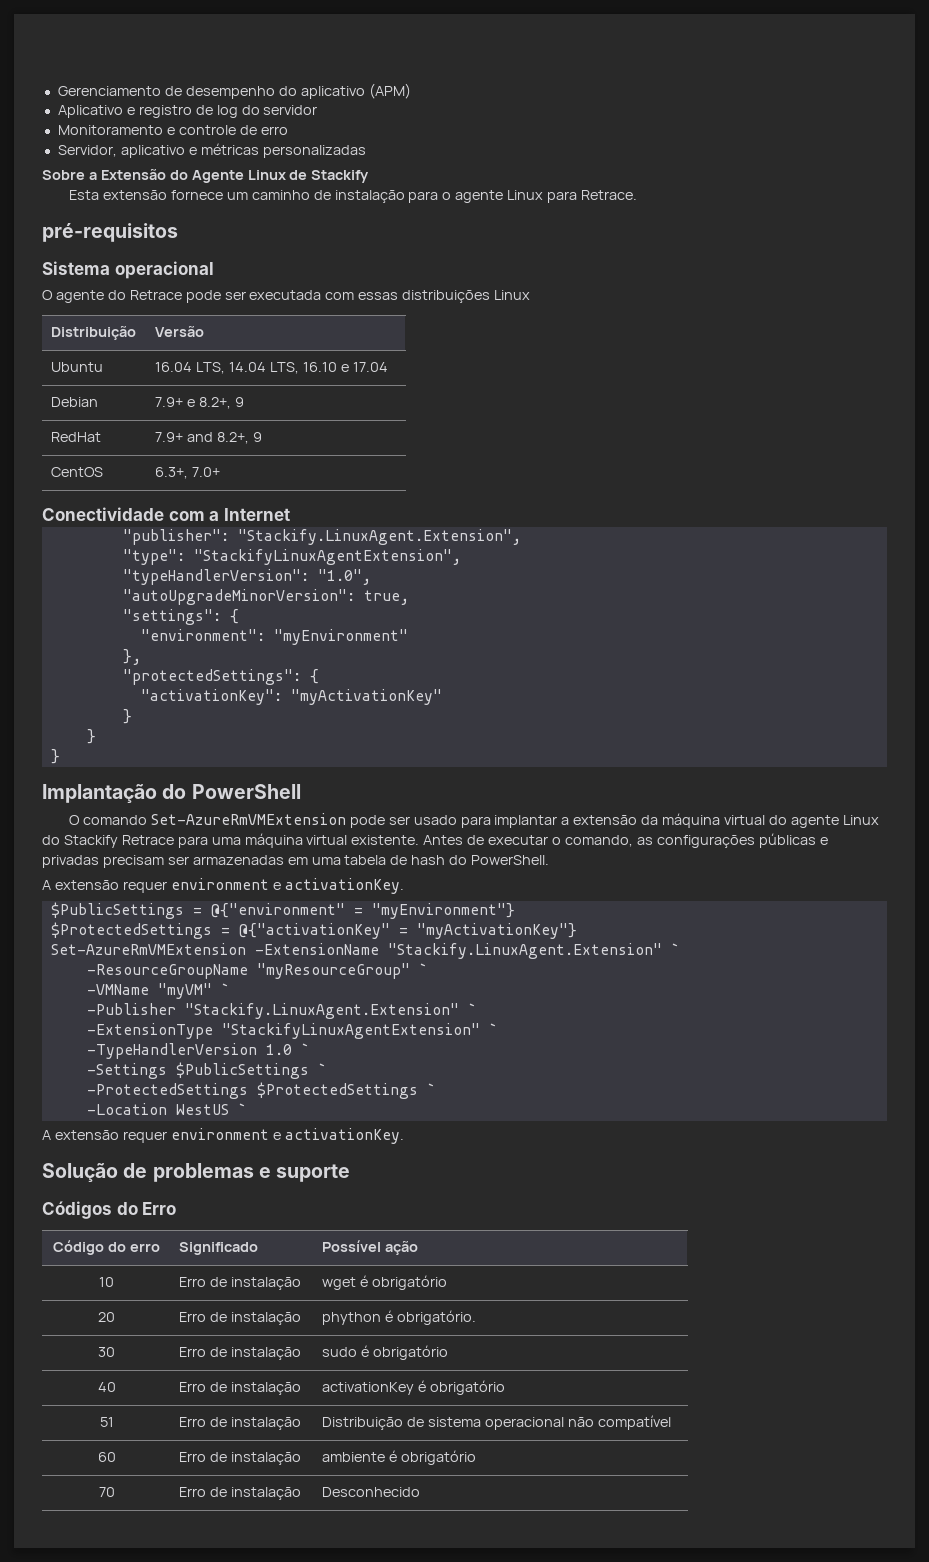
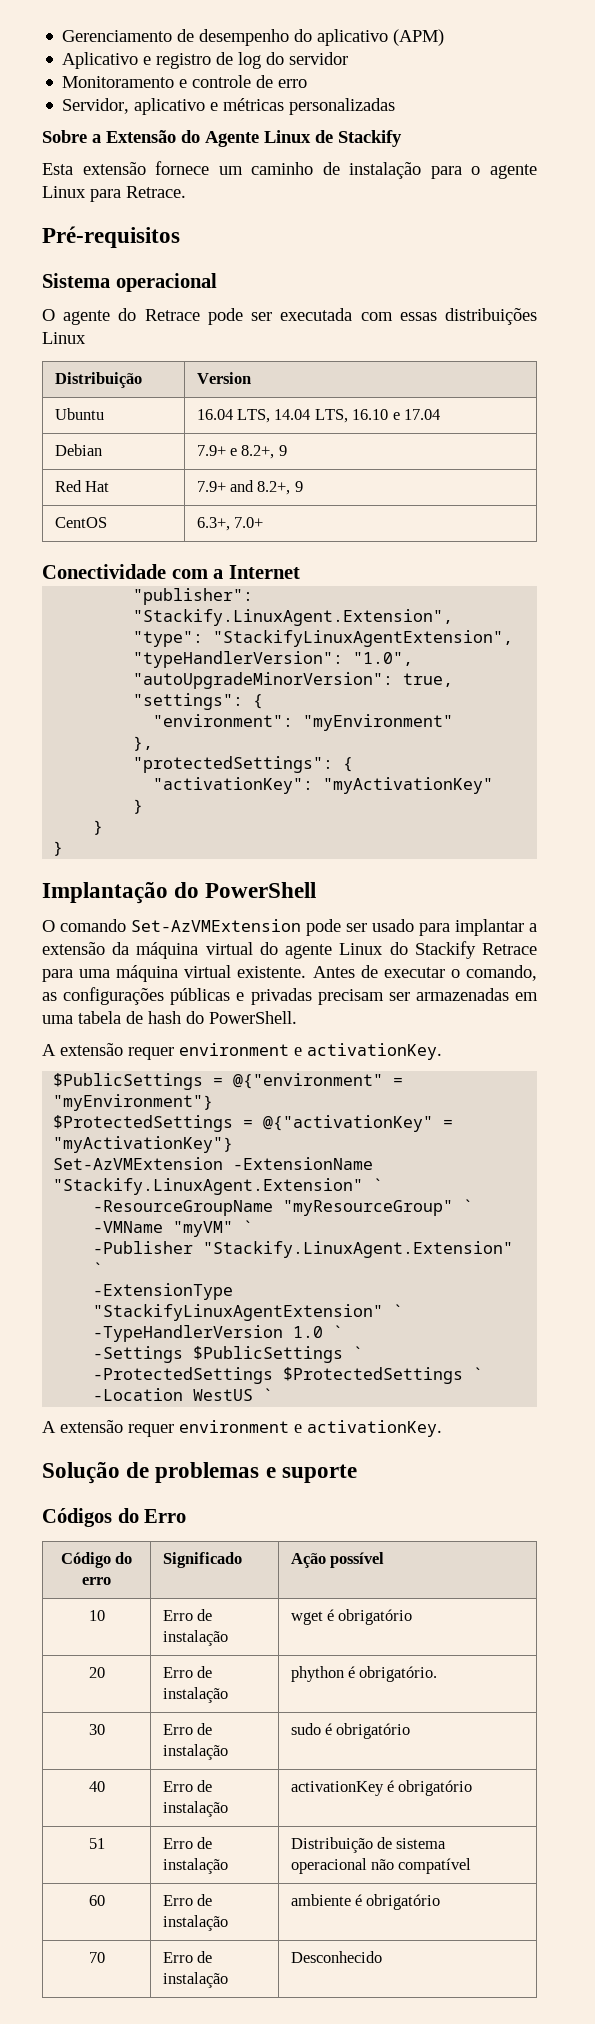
- pré-requisitos
+ Pré-requisitos
- Distribuição | Versão
+ Distribuição | Version
- RedHat | 7.9+ and 8.2+, 9
+ Red Hat | 7.9+ and 8.2+, 9
- O comando Set-AzureRmVMExtension pode ser usado para implantar a extensão da máquina virtual do agente Linux do Stackify Retrace para uma máquina virtual existente.
+ O comando Set-AzVMExtension pode ser usado para implantar a extensão da máquina virtual do agente Linux do Stackify Retrace para uma máquina virtual existente.
- Set-AzureRmVMExtension -ExtensionName "Stackify.LinuxAgent.Extension" `
+ Set-AzVMExtension -ExtensionName "Stackify.LinuxAgent.Extension" `
- Código do erro | Significado | Possível ação
+ Código do erro | Significado | Ação possível

